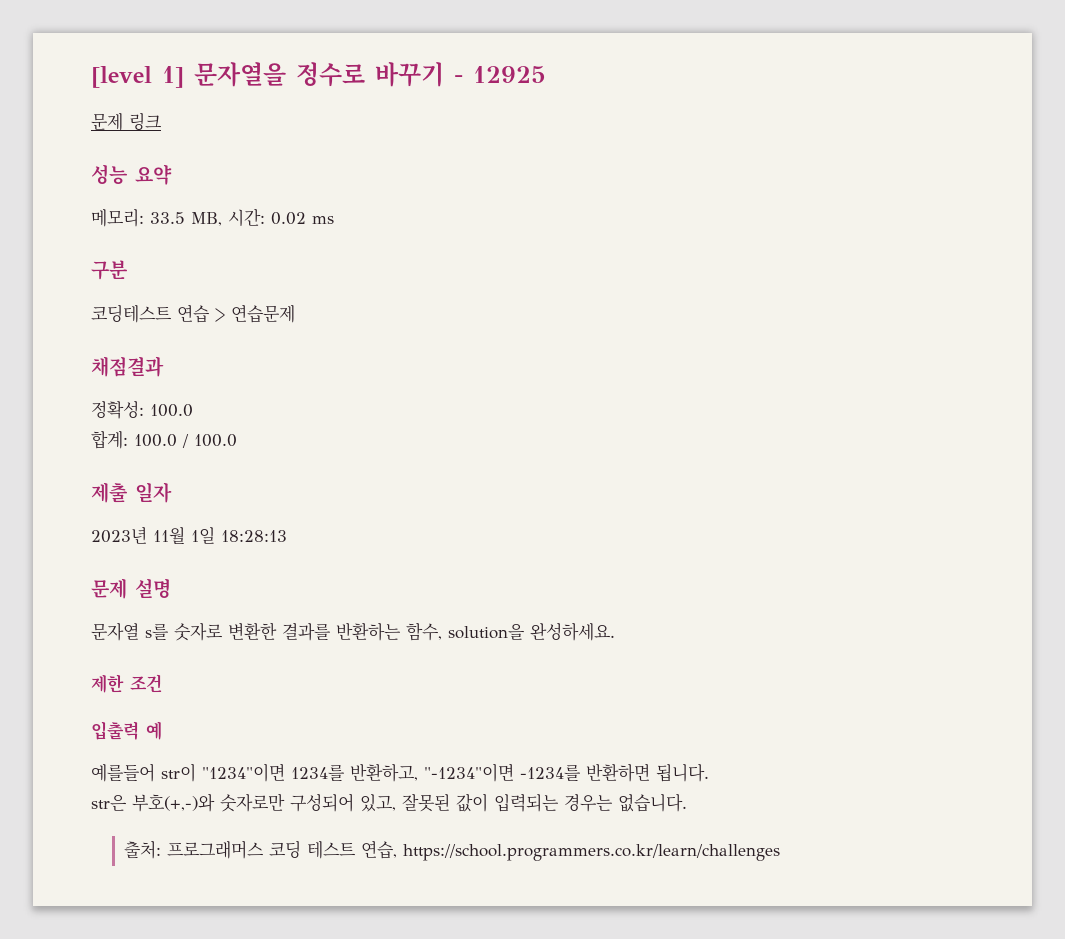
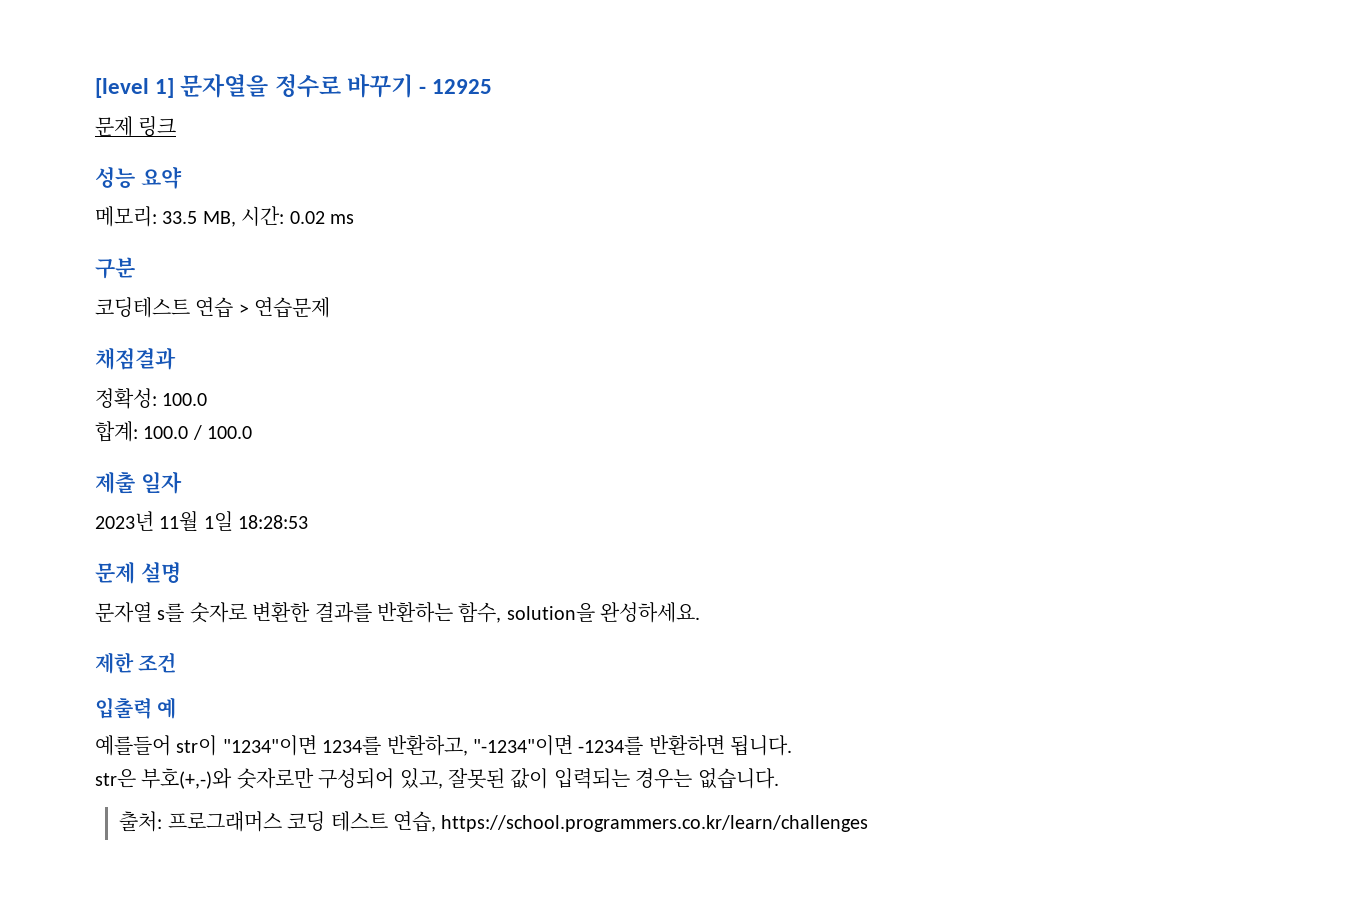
- 2023년 11월 1일 18:28:13
+ 2023년 11월 1일 18:28:53

